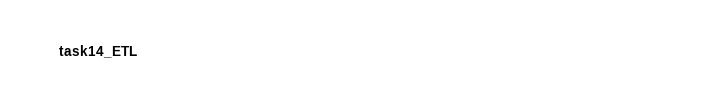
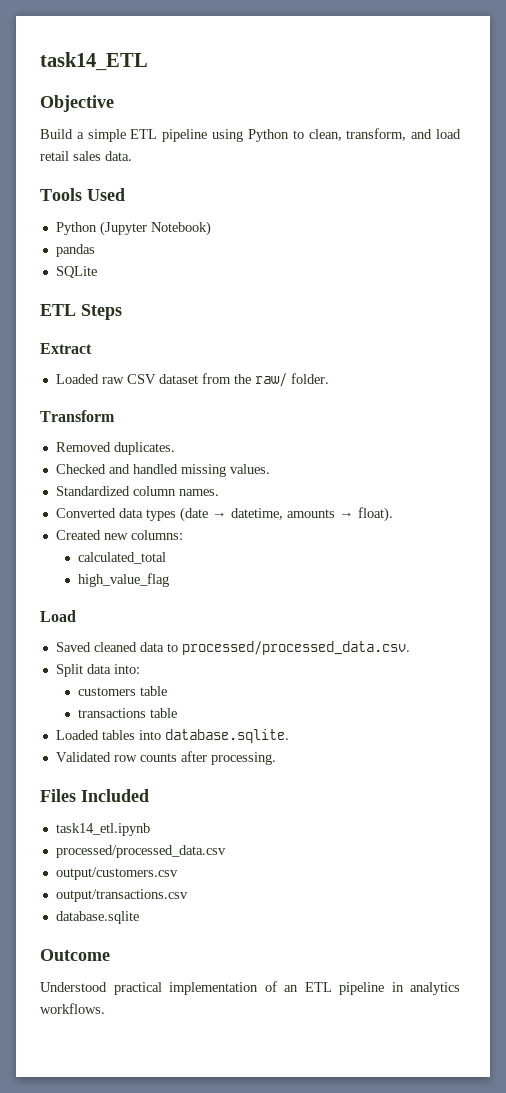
+ Objective
+ Build a simple ETL pipeline using Python to clean, transform, and load retail sales data.
+ Tools Used
+ Python (Jupyter Notebook)
+ pandas
+ SQLite
+ ETL Steps
+ Extract
+ Loaded raw CSV dataset from the raw/ folder.
+ Transform
+ Removed duplicates.
+ Checked and handled missing values.
+ Standardized column names.
+ Converted data types (date → datetime, amounts → float).
+ Created new columns:
+ calculated_total
+ high_value_flag
+ Load
+ Saved cleaned data to processed/processed_data.csv.
+ Split data into:
+ customers table
+ transactions table
+ Loaded tables into database.sqlite.
+ Validated row counts after processing.
+ Files Included
+ task14_etl.ipynb
+ processed/processed_data.csv
+ output/customers.csv
+ output/transactions.csv
+ database.sqlite
+ Outcome
+ Understood practical implementation of an ETL pipeline in analytics workflows.

